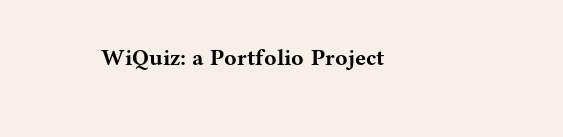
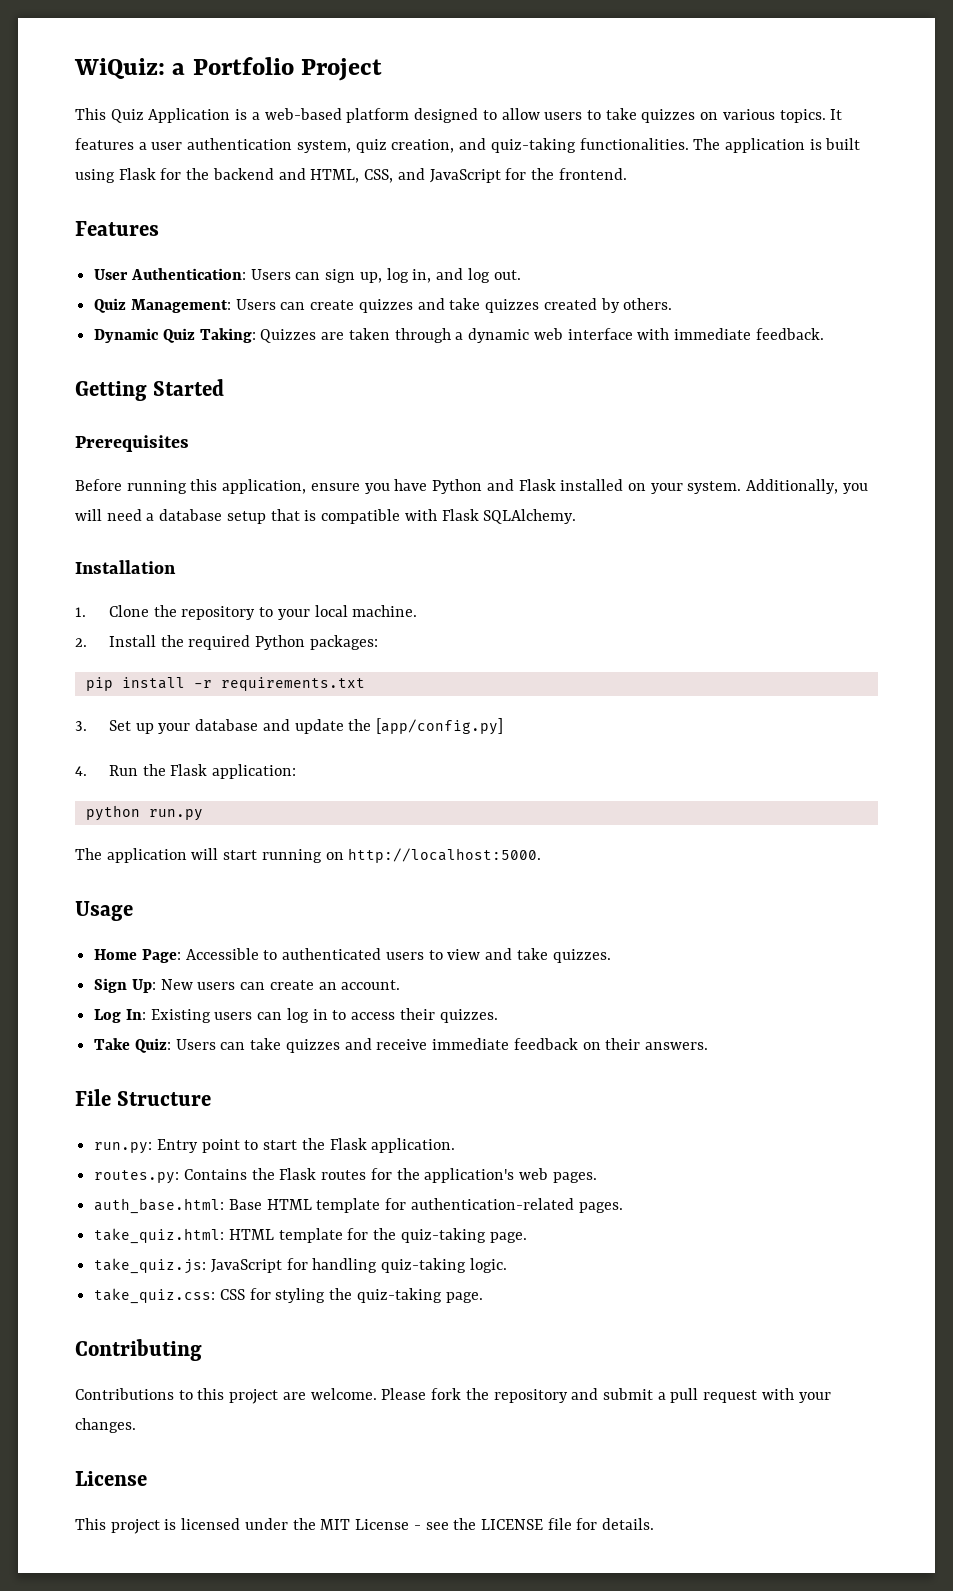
+ This Quiz Application is a web-based platform designed to allow users to take quizzes on various topics. It features a user authentication system, quiz creation, and quiz-taking functionalities. The application is built using Flask for the backend and HTML, CSS, and JavaScript for the frontend.
+ Features
+ User Authentication: Users can sign up, log in, and log out.
+ Quiz Management: Users can create quizzes and take quizzes created by others.
+ Dynamic Quiz Taking: Quizzes are taken through a dynamic web interface with immediate feedback.
+ Getting Started
+ Prerequisites
+ Before running this application, ensure you have Python and Flask installed on your system. Additionally, you will need a database setup that is compatible with Flask SQLAlchemy.
+ Installation
+ 1. Clone the repository to your local machine.
+ 2. Install the required Python packages:
+ pip install -r requirements.txt
+ 3. Set up your database and update the [app/config.py]
+ 4. Run the Flask application:
+ python run.py
+ The application will start running on http://localhost:5000.
+ Usage
+ Home Page: Accessible to authenticated users to view and take quizzes.
+ Sign Up: New users can create an account.
+ Log In: Existing users can log in to access their quizzes.
+ Take Quiz: Users can take quizzes and receive immediate feedback on their answers.
+ File Structure
+ run.py: Entry point to start the Flask application.
+ routes.py: Contains the Flask routes for the application's web pages.
+ auth_base.html: Base HTML template for authentication-related pages.
+ take_quiz.html: HTML template for the quiz-taking page.
+ take_quiz.js: JavaScript for handling quiz-taking logic.
+ take_quiz.css: CSS for styling the quiz-taking page.
+ Contributing
+ Contributions to this project are welcome. Please fork the repository and submit a pull request with your changes.
+ License
+ This project is licensed under the MIT License - see the LICENSE file for details.

